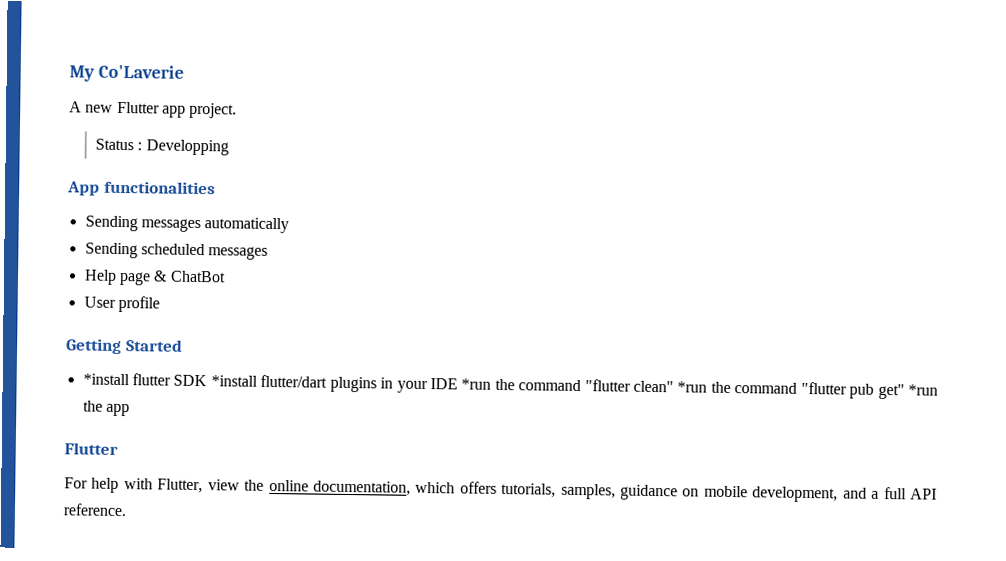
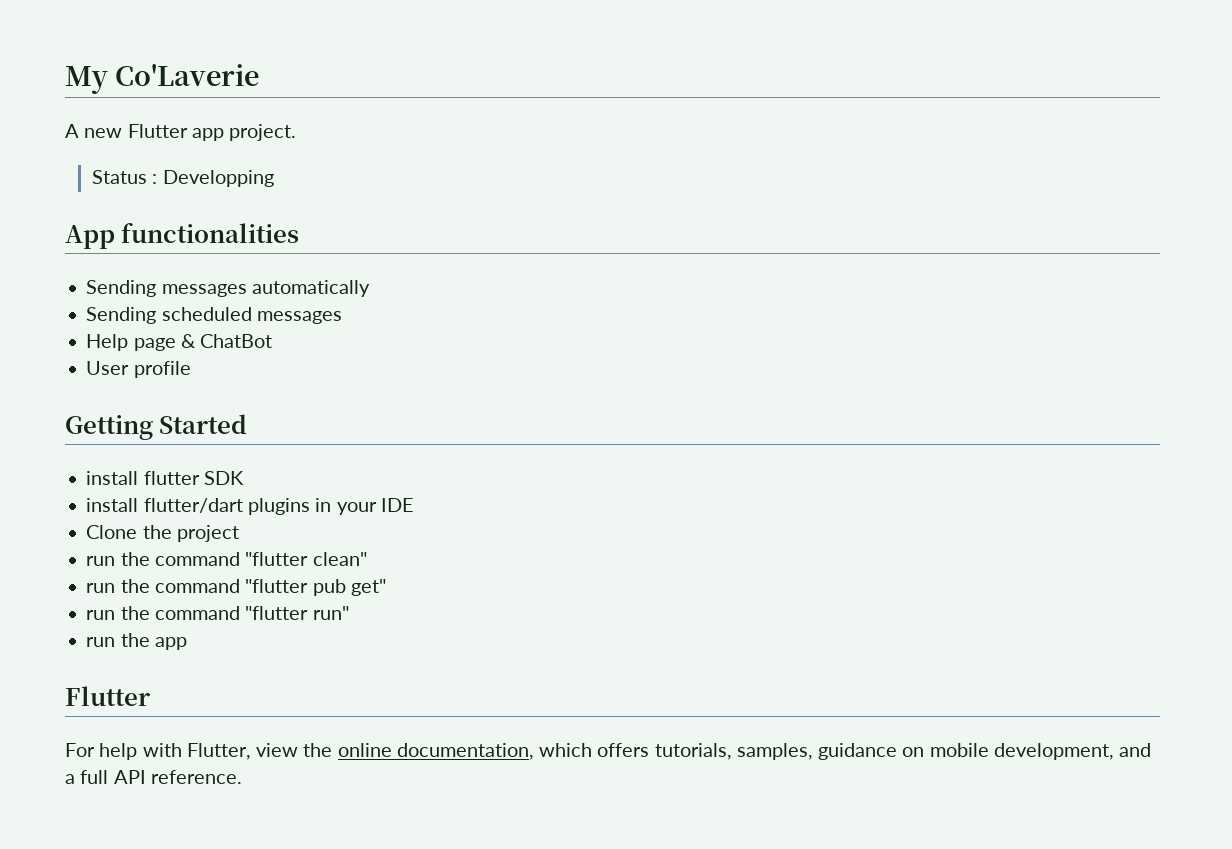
- *install flutter SDK *install flutter/dart plugins in your IDE *run the command "flutter clean" *run the command "flutter pub get" *run the app
+ install flutter SDK
+ install flutter/dart plugins in your IDE
+ Clone the project
+ run the command "flutter clean"
+ run the command "flutter pub get"
+ run the command "flutter run"
+ run the app

